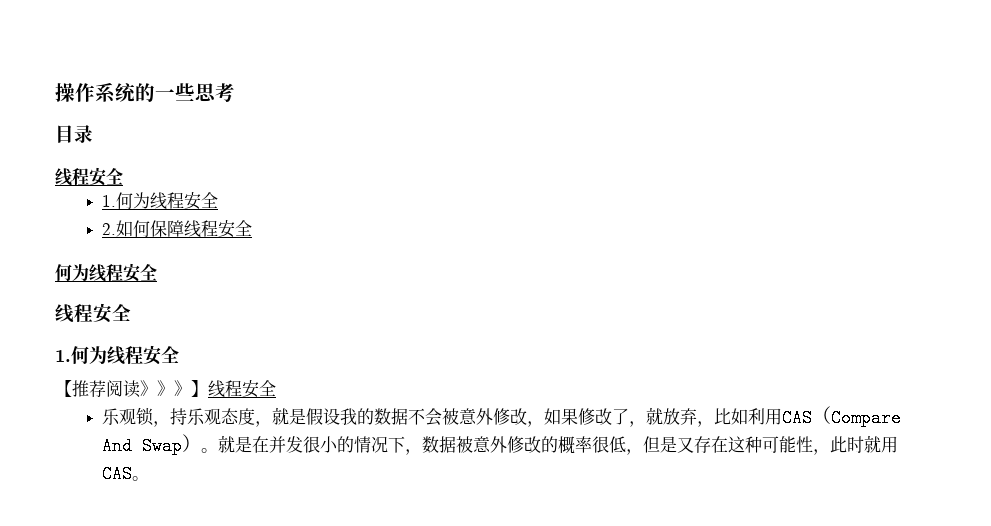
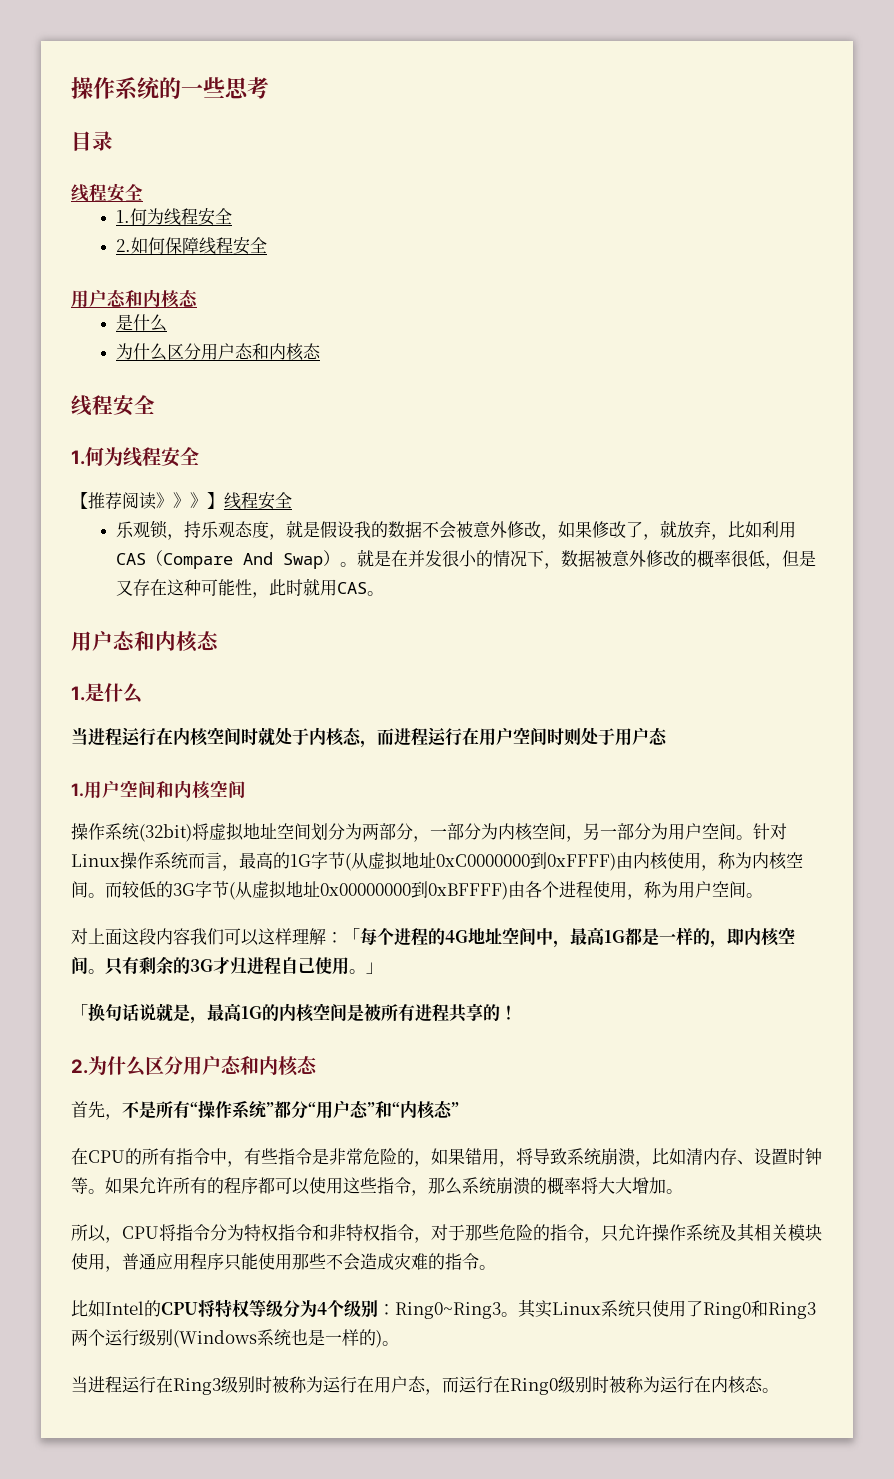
  2.如何保障线程安全
- 何为线程安全
+ 用户态和内核态
+ 是什么
+ 为什么区分用户态和内核态
  就是在并发很小的情况下，数据被意外修改的概率很低，但是又存在这种可能性，此时就用CAS。
+ 用户态和内核态
+ 1.是什么
+ 当进程运行在内核空间时就处于内核态，而进程运行在用户空间时则处于用户态
+ 1.用户空间和内核空间
+ 操作系统(32bit)将虚拟地址空间划分为两部分，一部分为内核空间，另一部分为用户空间。针对Linux操作系统而言，最高的1G字节(从虚拟地址0xC0000000到0xFFFF)由内核使用，称为内核空间。而较低的3G字节(从虚拟地址0x00000000到0xBFFFF)由各个进程使用，称为用户空间。
+ 对上面这段内容我们可以这样理解：「每个进程的4G地址空间中，最高1G都是一样的，即内核空间。只有剩余的3G才归进程自己使用。」
+ 「换句话说就是，最高1G的内核空间是被所有进程共享的！
+ 2.为什么区分用户态和内核态
+ 首先，不是所有“操作系统”都分“用户态”和“内核态”
+ 在CPU的所有指令中，有些指令是非常危险的，如果错用，将导致系统崩溃，比如清内存、设置时钟等。如果允许所有的程序都可以使用这些指令，那么系统崩溃的概率将大大增加。
+ 所以，CPU将指令分为特权指令和非特权指令，对于那些危险的指令，只允许操作系统及其相关模块使用，普通应用程序只能使用那些不会造成灾难的指令。
+ 比如Intel的CPU将特权等级分为4个级别：Ring0~Ring3。其实Linux系统只使用了Ring0和Ring3两个运行级别(Windows系统也是一样的)。
+ 当进程运行在Ring3级别时被称为运行在用户态，而运行在Ring0级别时被称为运行在内核态。

